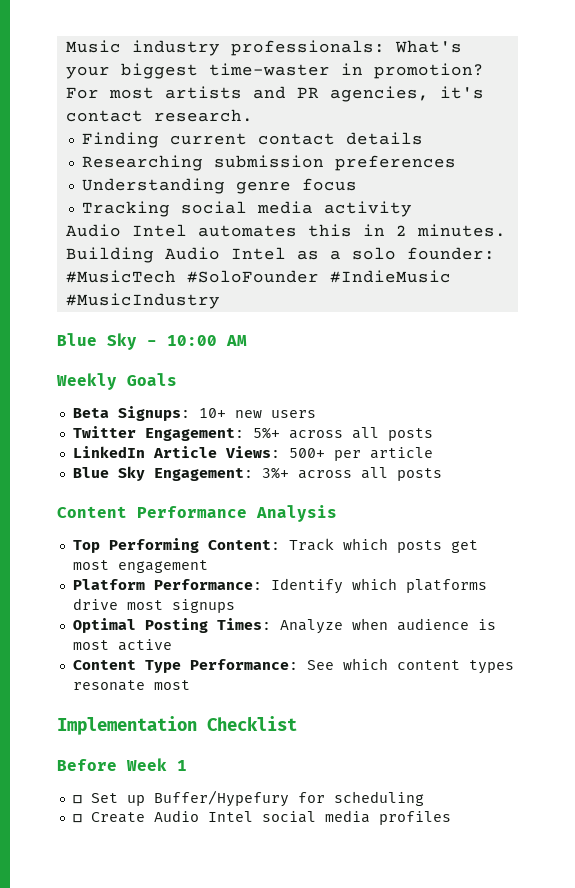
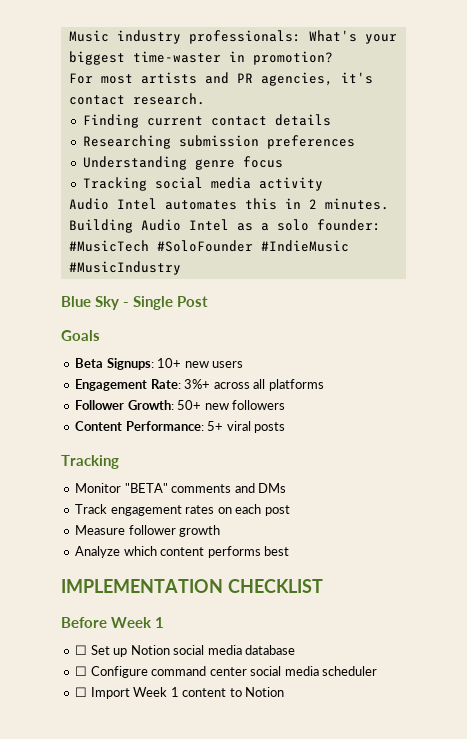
- Blue Sky - 10:00 AM
- Weekly Goals
+ Blue Sky - Single Post
+ Goals
- Twitter Engagement: 5%+ across all posts
- LinkedIn Article Views: 500+ per article
- Blue Sky Engagement: 3%+ across all posts
- Content Performance Analysis
- Top Performing Content: Track which posts get most engagement
- Platform Performance: Identify which platforms drive most signups
- Optimal Posting Times: Analyze when audience is most active
- Content Type Performance: See which content types resonate most
- Implementation Checklist
+ Engagement Rate: 3%+ across all platforms
+ Follower Growth: 50+ new followers
+ Content Performance: 5+ viral posts
+ Tracking
+ Monitor "BETA" comments and DMs
+ Track engagement rates on each post
+ Measure follower growth
+ Analyze which content performs best
+ IMPLEMENTATION CHECKLIST
- ☐ Set up Buffer/Hypefury for scheduling
- ☐ Create Audio Intel social media profiles
+ ☐ Set up Notion social media database
+ ☐ Configure command center social media scheduler
+ ☐ Import Week 1 content to Notion

